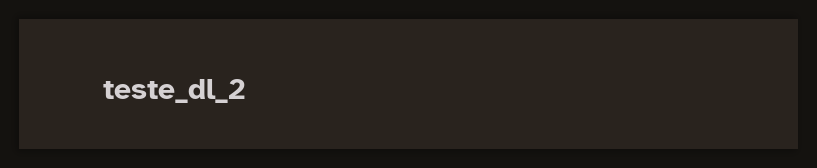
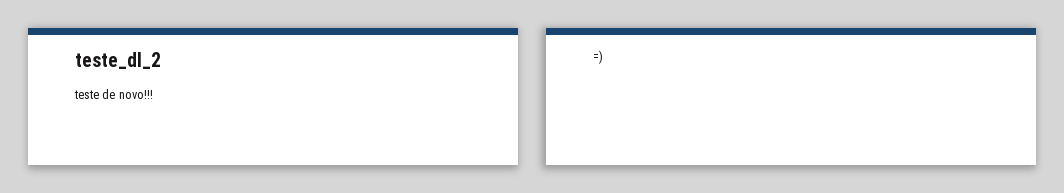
+ teste de novo!!!
+ =)

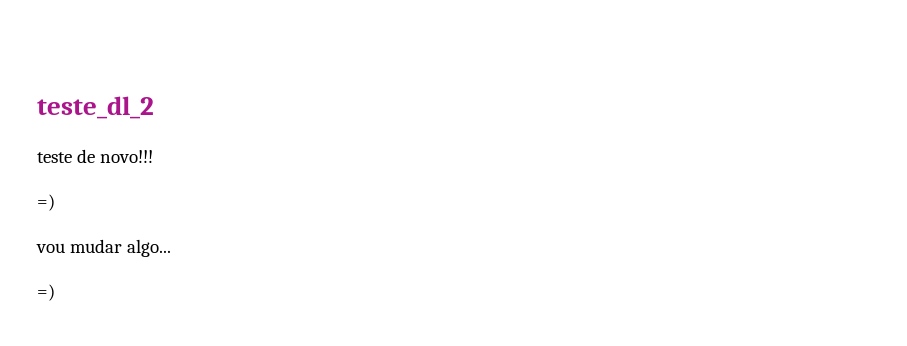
+ vou mudar algo...
+ =)

